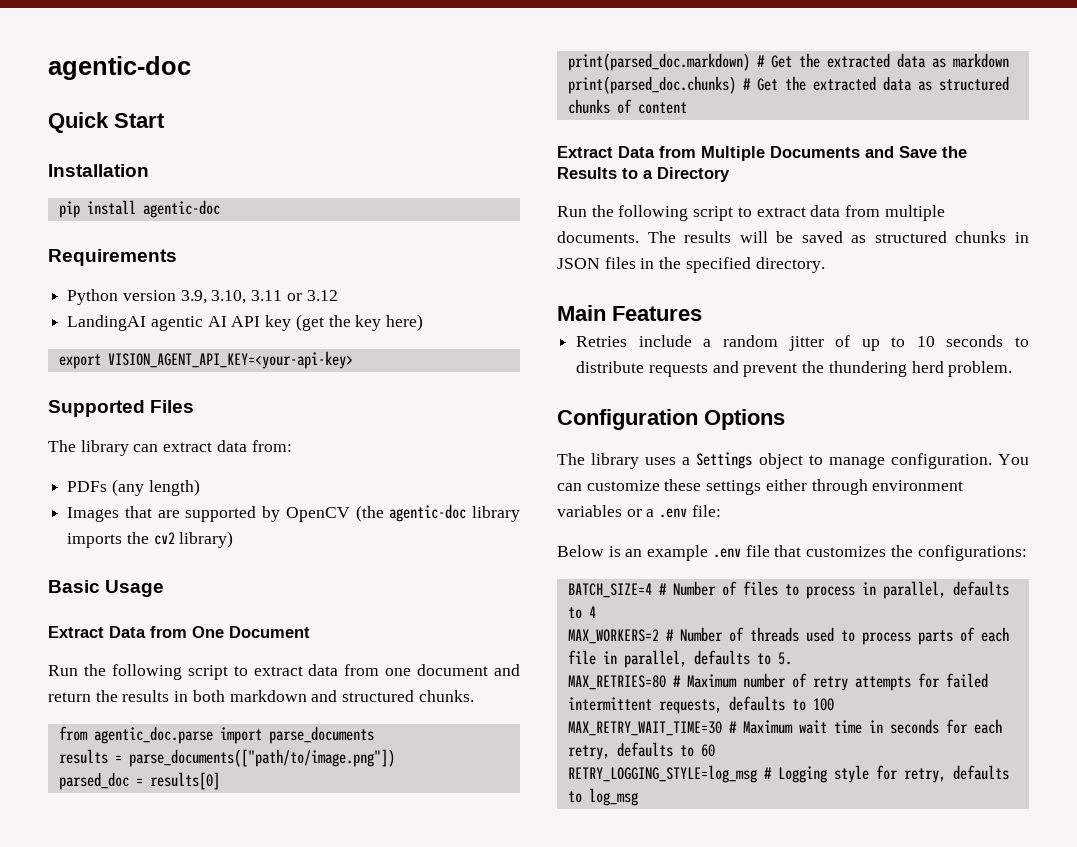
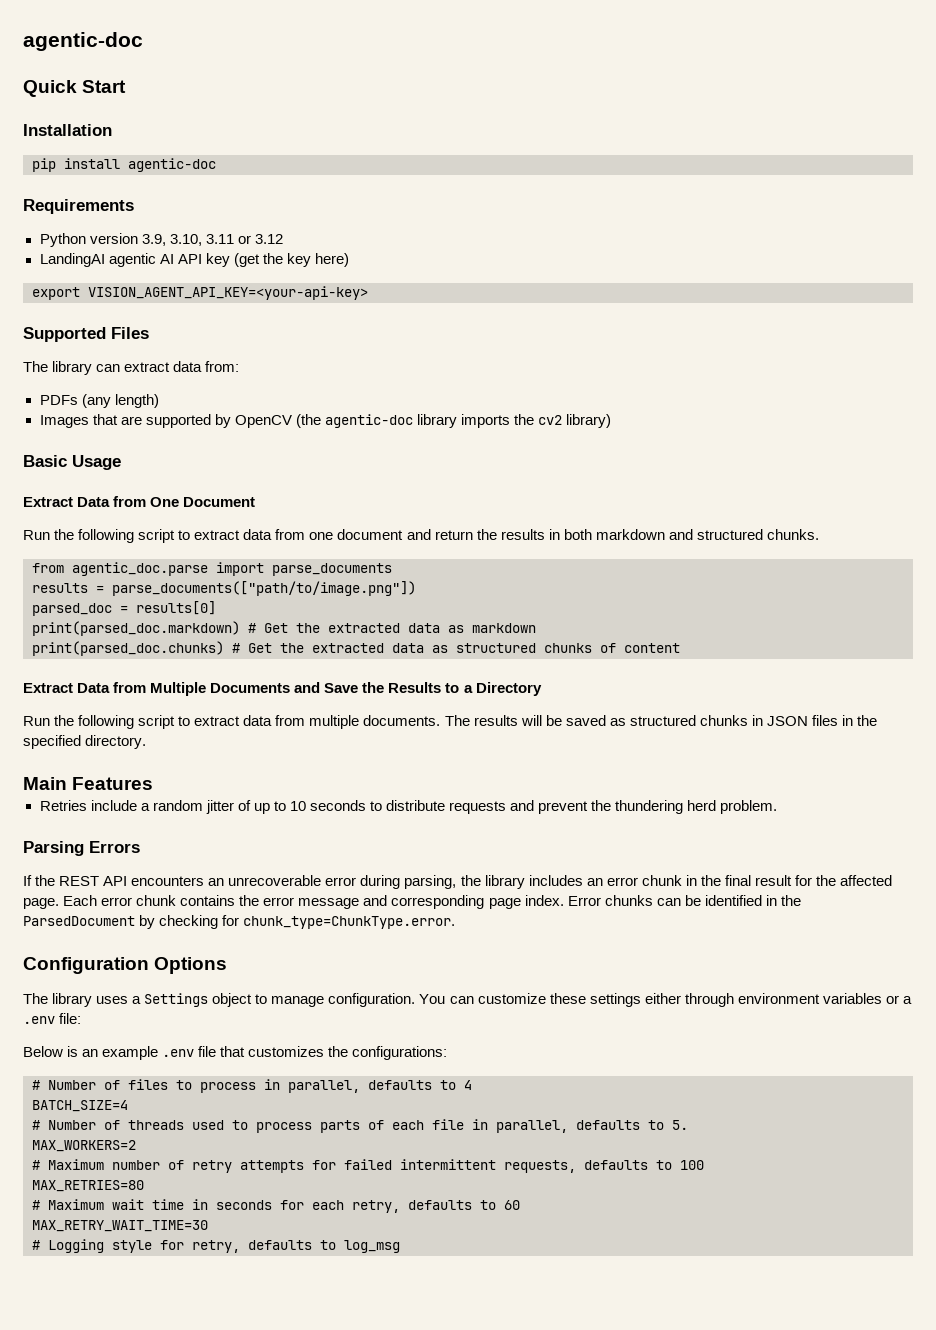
+ Parsing Errors
+ If the REST API encounters an unrecoverable error during parsing, the library includes an error chunk in the final result for the affected page. Each error chunk contains the error message and corresponding page index. Error chunks can be identified in the ParsedDocument by checking for chunk_type=ChunkType.error.
- BATCH_SIZE=4 # Number of files to process in parallel, defaults to 4
+ # Number of files to process in parallel, defaults to 4
- MAX_WORKERS=2 # Number of threads used to process parts of each file in parallel, defaults to 5.
+ BATCH_SIZE=4
+ # Number of threads used to process parts of each file in parallel, defaults to 5.
- MAX_RETRIES=80 # Maximum number of retry attempts for failed intermittent requests, defaults to 100
+ MAX_WORKERS=2
+ # Maximum number of retry attempts for failed intermittent requests, defaults to 100
- MAX_RETRY_WAIT_TIME=30 # Maximum wait time in seconds for each retry, defaults to 60
+ MAX_RETRIES=80
+ # Maximum wait time in seconds for each retry, defaults to 60
- RETRY_LOGGING_STYLE=log_msg # Logging style for retry, defaults to log_msg
+ MAX_RETRY_WAIT_TIME=30
+ # Logging style for retry, defaults to log_msg

